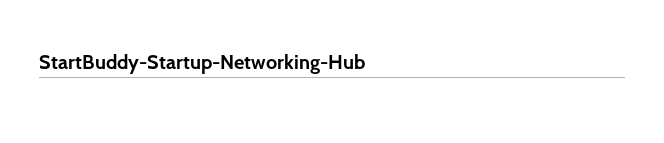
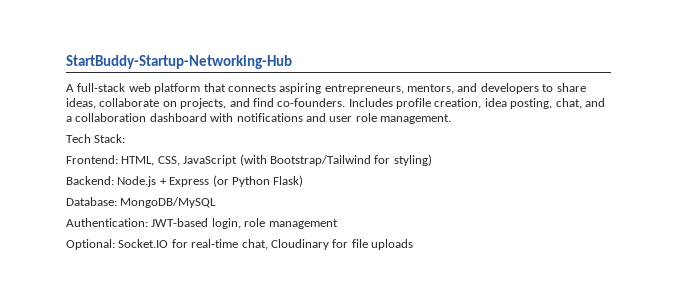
+ A full-stack web platform that connects aspiring entrepreneurs, mentors, and developers to share ideas, collaborate on projects, and find co-founders. Includes profile creation, idea posting, chat, and a collaboration dashboard with notifications and user role management.
+ Tech Stack:
+ Frontend: HTML, CSS, JavaScript (with Bootstrap/Tailwind for styling)
+ Backend: Node.js + Express (or Python Flask)
+ Database: MongoDB/MySQL
+ Authentication: JWT-based login, role management
+ Optional: Socket.IO for real-time chat, Cloudinary for file uploads

